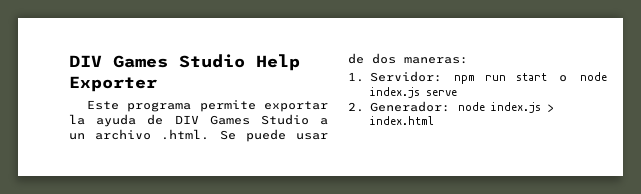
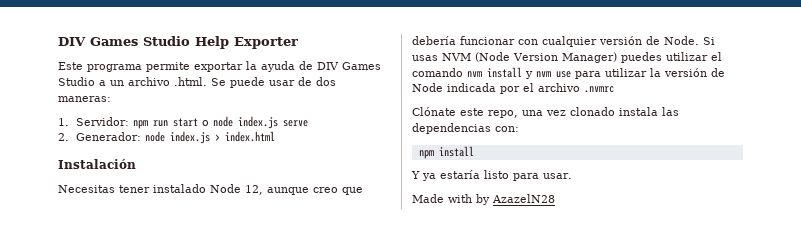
+ Instalación
+ Necesitas tener instalado Node 12, aunque creo que debería funcionar con cualquier versión de Node. Si usas NVM (Node Version Manager) puedes utilizar el comando nvm install y nvm use para utilizar la versión de Node indicada por el archivo .nvmrc
+ Clónate este repo, una vez clonado instala las dependencias con:
+ npm install
+ Y ya estaría listo para usar.
+ Made with by AzazelN28

